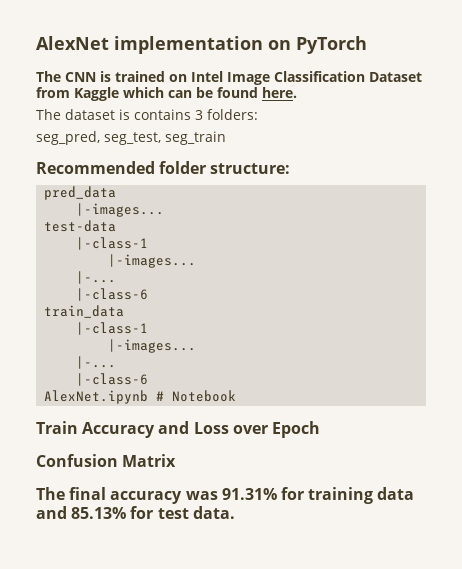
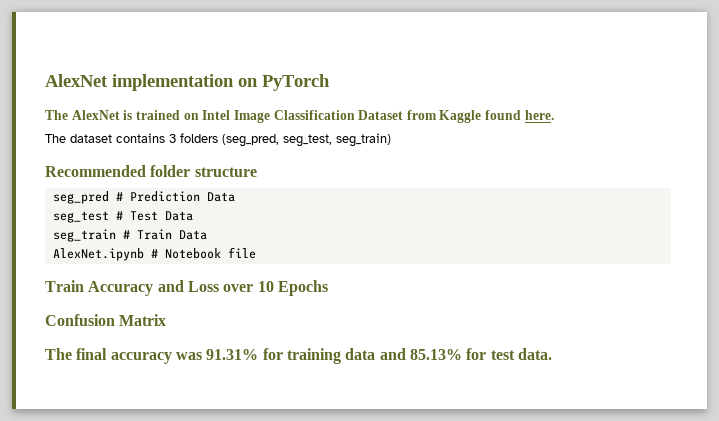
- The CNN is trained on Intel Image Classification Dataset from Kaggle which can be found here.
+ The AlexNet is trained on Intel Image Classification Dataset from Kaggle found here.
- The dataset is contains 3 folders:
- seg_pred, seg_test, seg_train
- Recommended folder structure:
- pred_data
- |-images...
- test-data
- |-class-1
- |-images...
- |-...
- |-class-6
- train_data
- |-class-1
- |-images...
- |-...
- |-class-6
+ The dataset contains 3 folders (seg_pred, seg_test, seg_train)
+ Recommended folder structure
+ seg_pred # Prediction Data
+ seg_test # Test Data
+ seg_train # Train Data
- AlexNet.ipynb # Notebook
+ AlexNet.ipynb # Notebook file
- Train Accuracy and Loss over Epoch
+ Train Accuracy and Loss over 10 Epochs

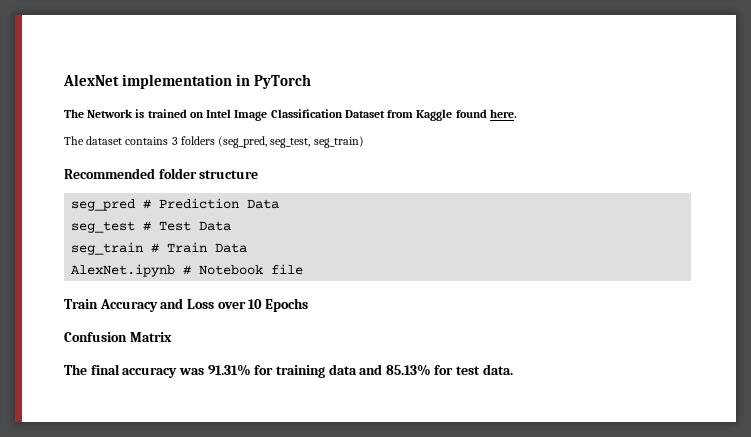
- AlexNet implementation on PyTorch
+ AlexNet implementation in PyTorch
- The AlexNet is trained on Intel Image Classification Dataset from Kaggle found here.
+ The Network is trained on Intel Image Classification Dataset from Kaggle found here.

